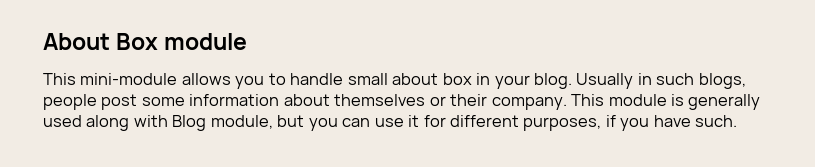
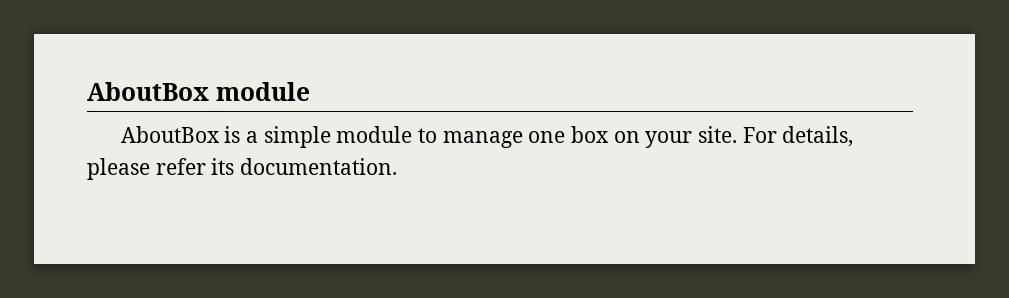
- About Box module
+ AboutBox module
- This mini-module allows you to handle small about box in your blog. Usually in such blogs, people post some information about themselves or their company. This module is generally used along with Blog module, but you can use it for different purposes, if you have such.
+ AboutBox is a simple module to manage one box on your site. For details, please refer its documentation.

